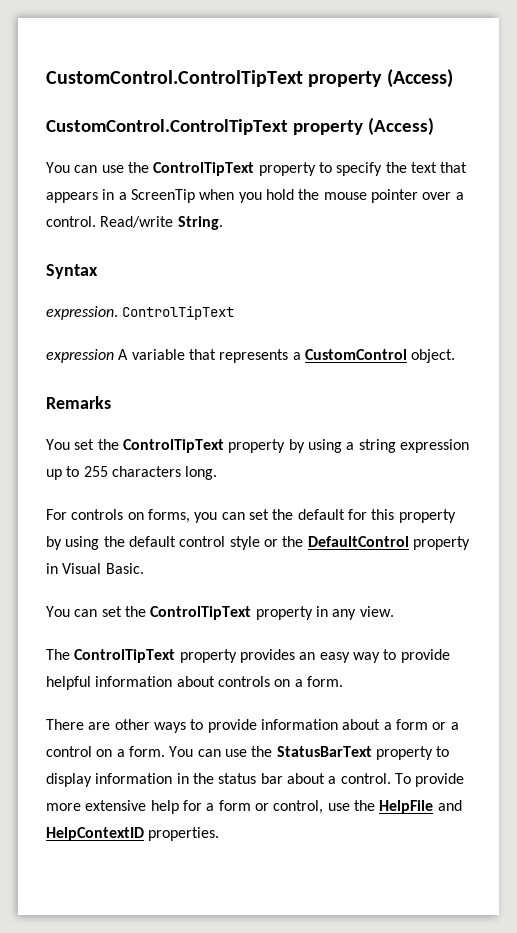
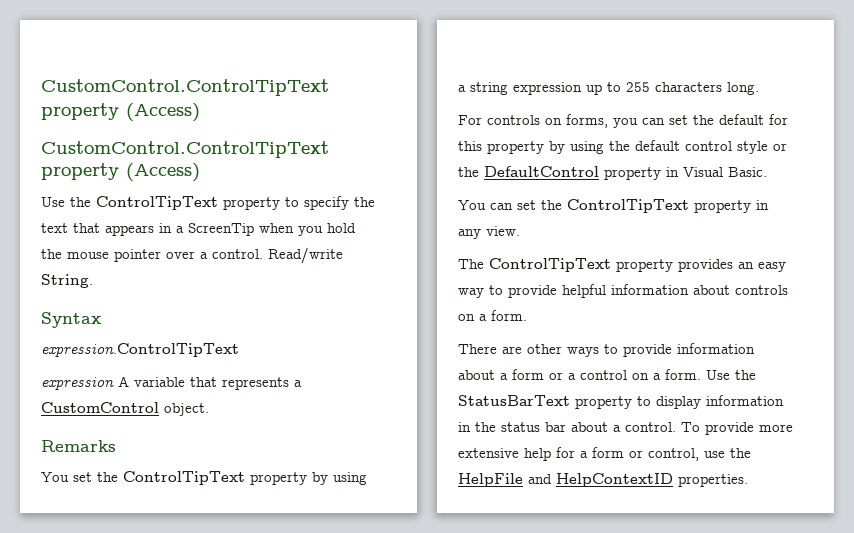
- You can use the ControlTipText property to specify the text that appears in a ScreenTip when you hold the mouse pointer over a control.
+ Use the ControlTipText property to specify the text that appears in a ScreenTip when you hold the mouse pointer over a control.
- expression. ControlTipText
+ expression.ControlTipText
- You can use the StatusBarText property to display information in the status bar about a control.
+ Use the StatusBarText property to display information in the status bar about a control.

